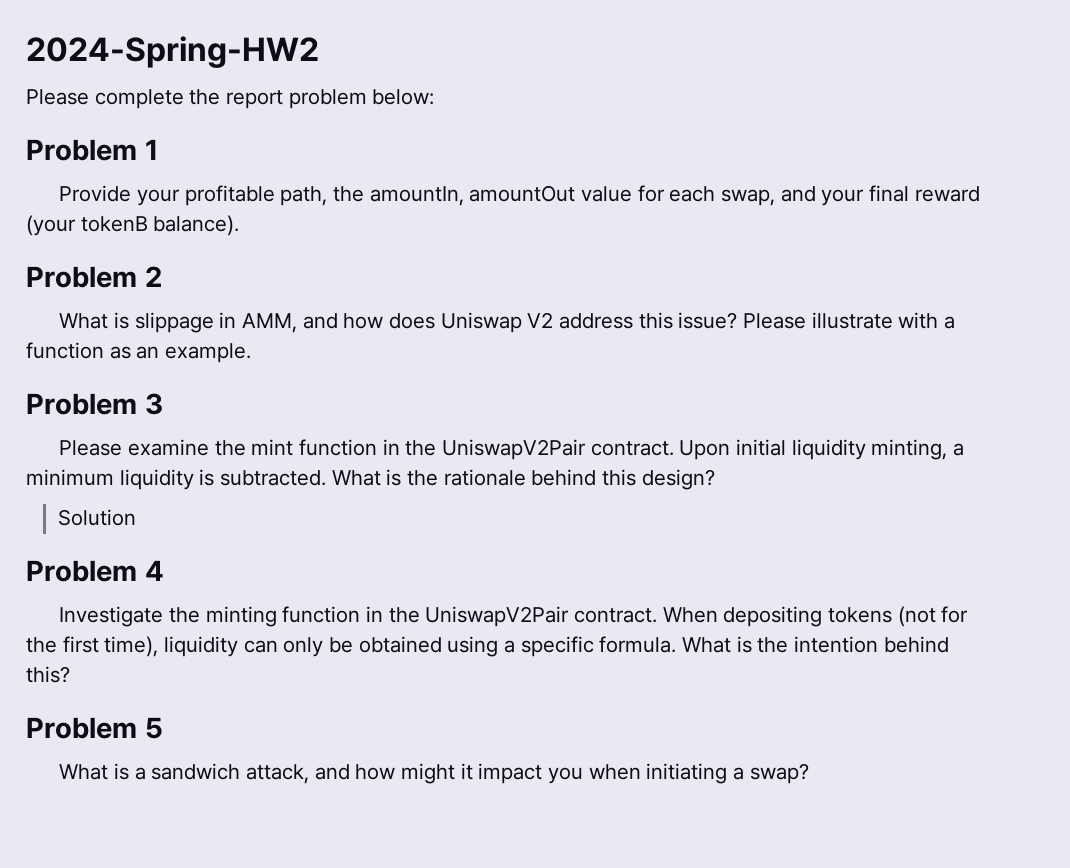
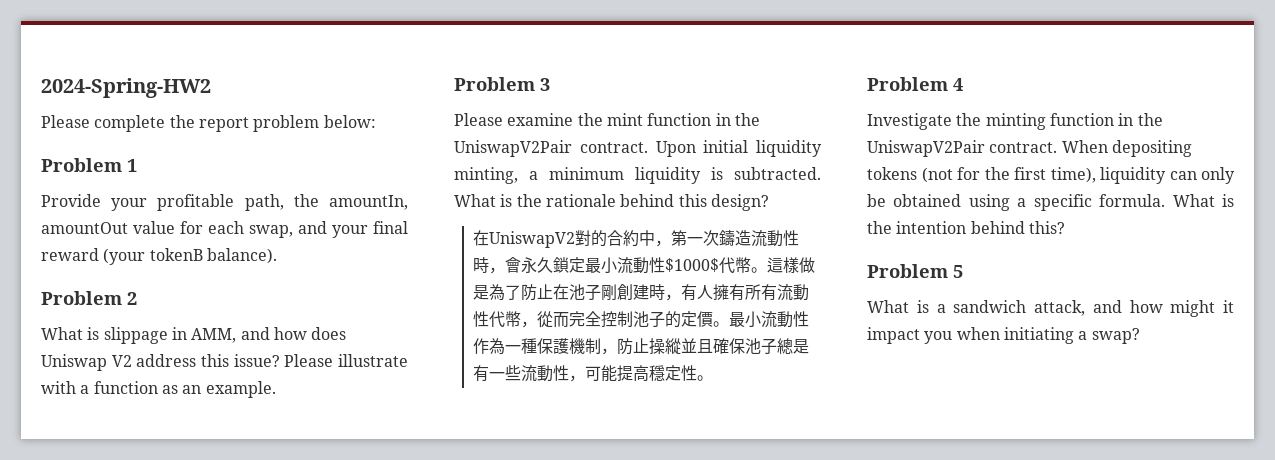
- Solution
+ 在UniswapV2對的合約中，第一次鑄造流動性時，會永久鎖定最小流動性$1000$代幣。這樣做是為了防止在池子剛創建時，有人擁有所有流動性代幣，從而完全控制池子的定價。最小流動性作為一種保護機制，防止操縱並且確保池子總是有一些流動性，可能提高穩定性。

